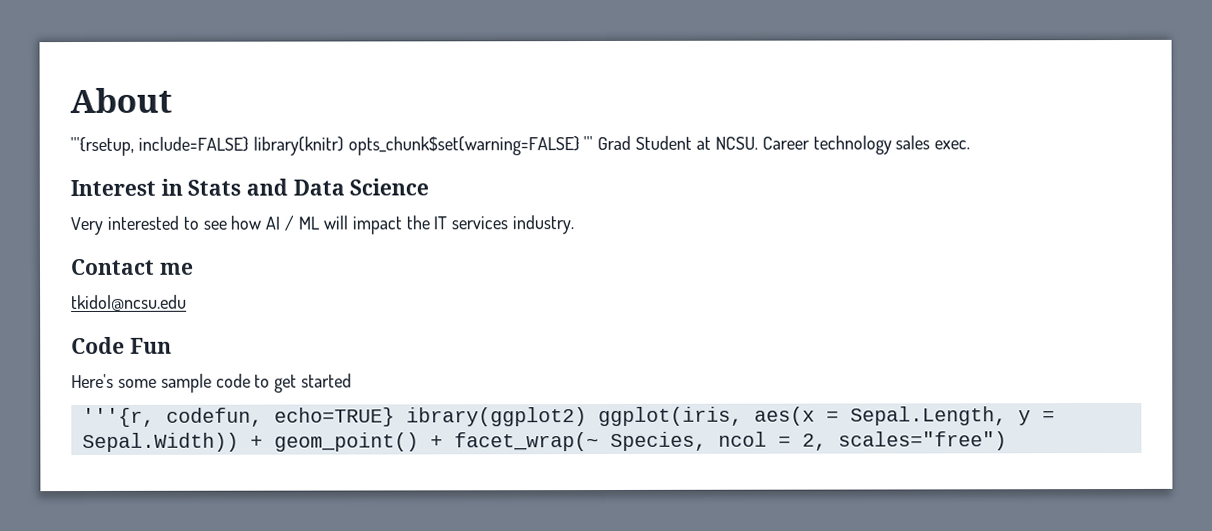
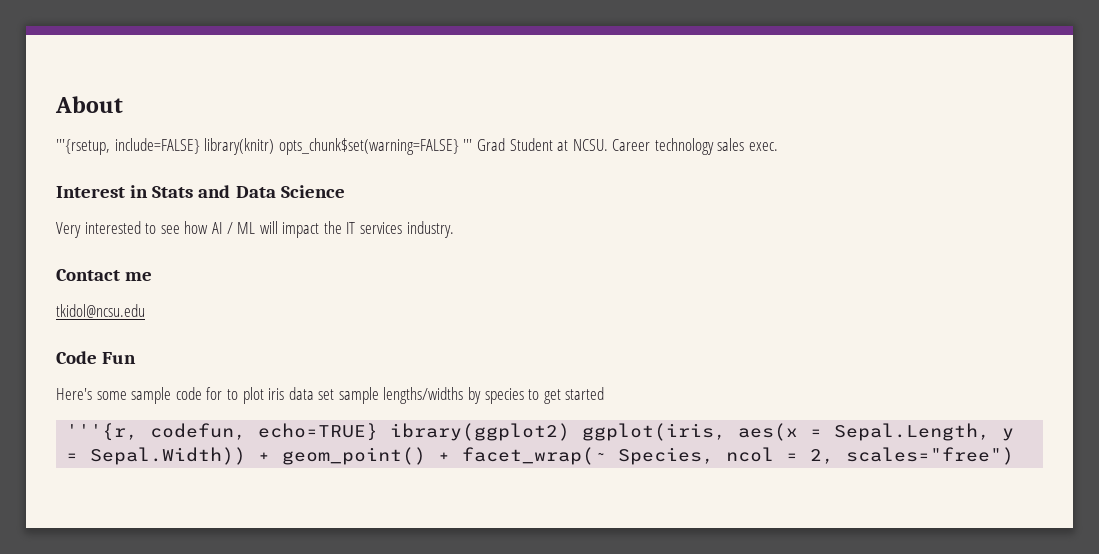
- Here's some sample code to get started
+ Here's some sample code for to plot iris data set sample lengths/widths by species to get started

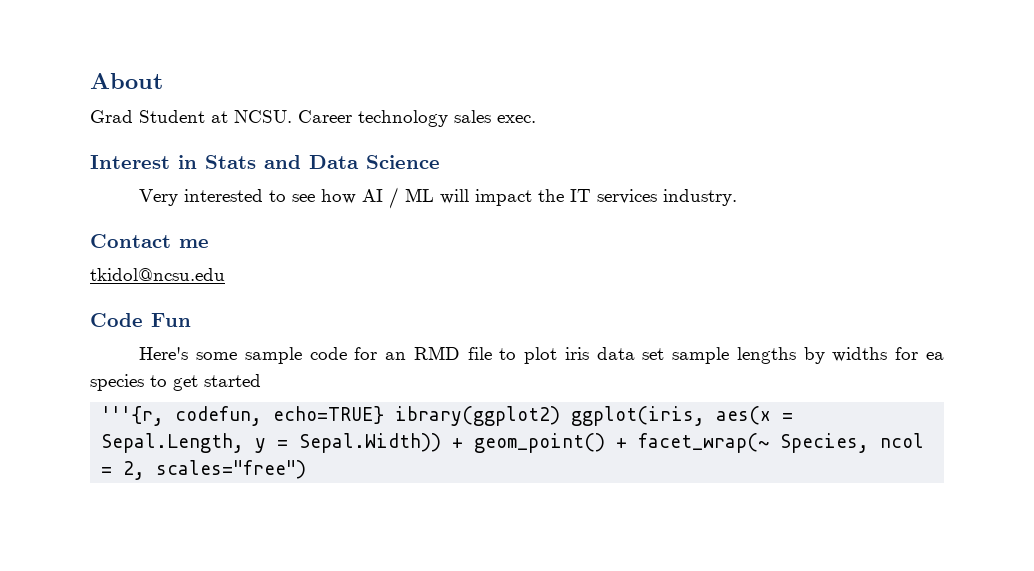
- '''{rsetup, include=FALSE} library(knitr) opts_chunk$set(warning=FALSE} ''' Grad Student at NCSU.
+ Grad Student at NCSU.
- Here's some sample code for to plot iris data set sample lengths/widths by species to get started
+ Here's some sample code for an RMD file to plot iris data set sample lengths by widths for ea species to get started

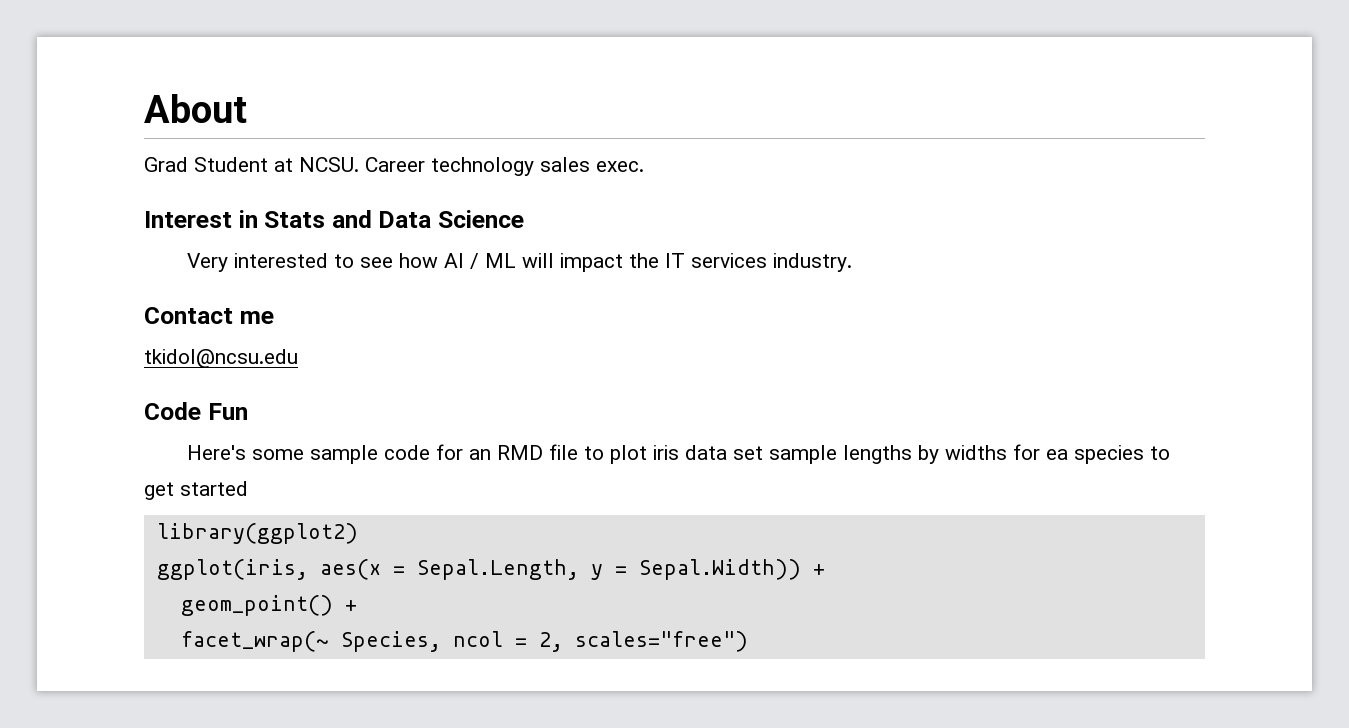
- '''{r, codefun, echo=TRUE} ibrary(ggplot2) ggplot(iris, aes(x = Sepal.Length, y = Sepal.Width)) + geom_point() + facet_wrap(~ Species, ncol = 2, scales="free")
+ library(ggplot2)
+ ggplot(iris, aes(x = Sepal.Length, y = Sepal.Width)) +
+ geom_point() +
+ facet_wrap(~ Species, ncol = 2, scales="free")

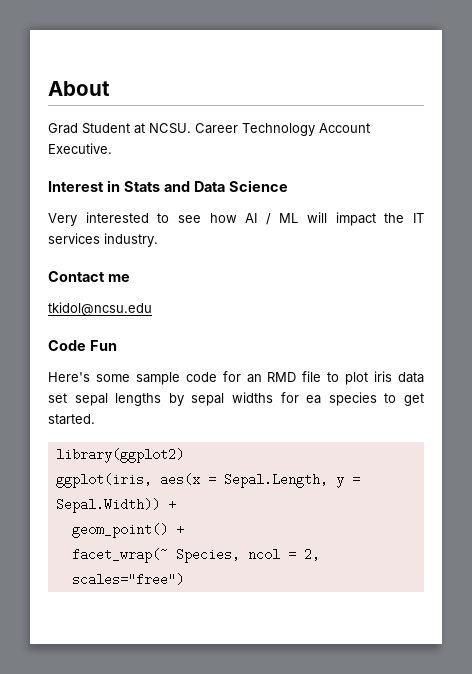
- Career technology sales exec.
+ Career Technology Account Executive.
- Here's some sample code for an RMD file to plot iris data set sample lengths by widths for ea species to get started
+ Here's some sample code for an RMD file to plot iris data set sepal lengths by sepal widths for ea species to get started.

